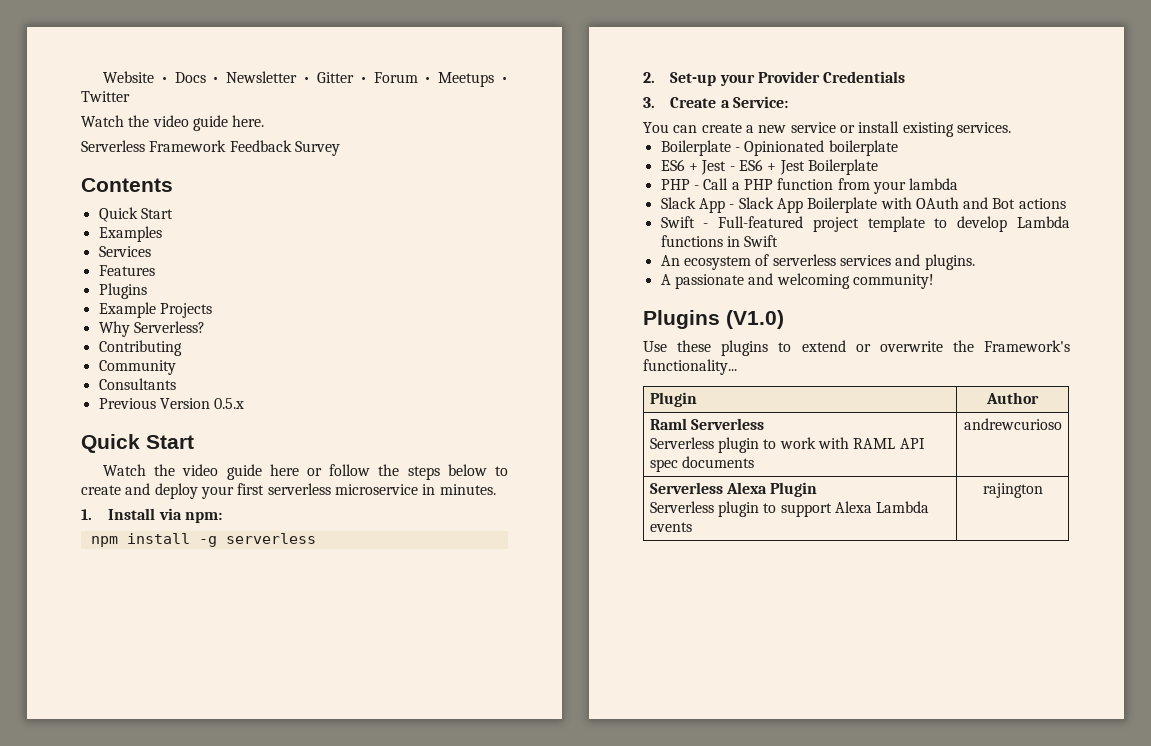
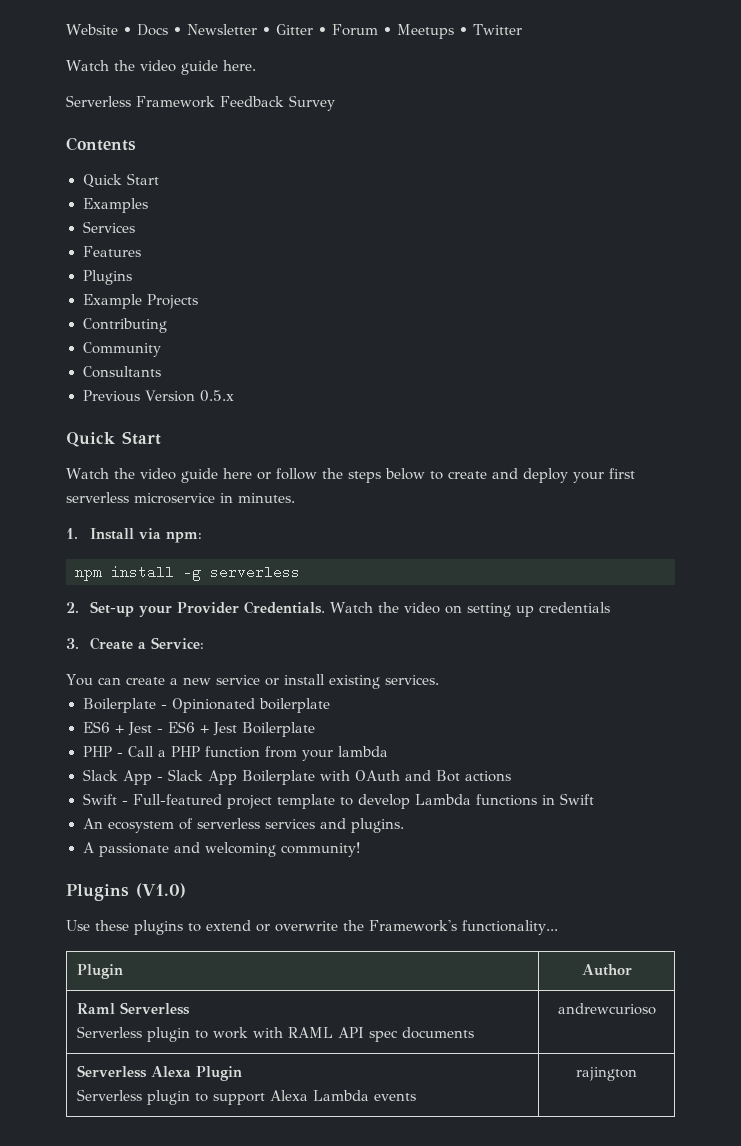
- Why Serverless?
- 2. Set-up your Provider Credentials
+ 2. Set-up your Provider Credentials. Watch the video on setting up credentials

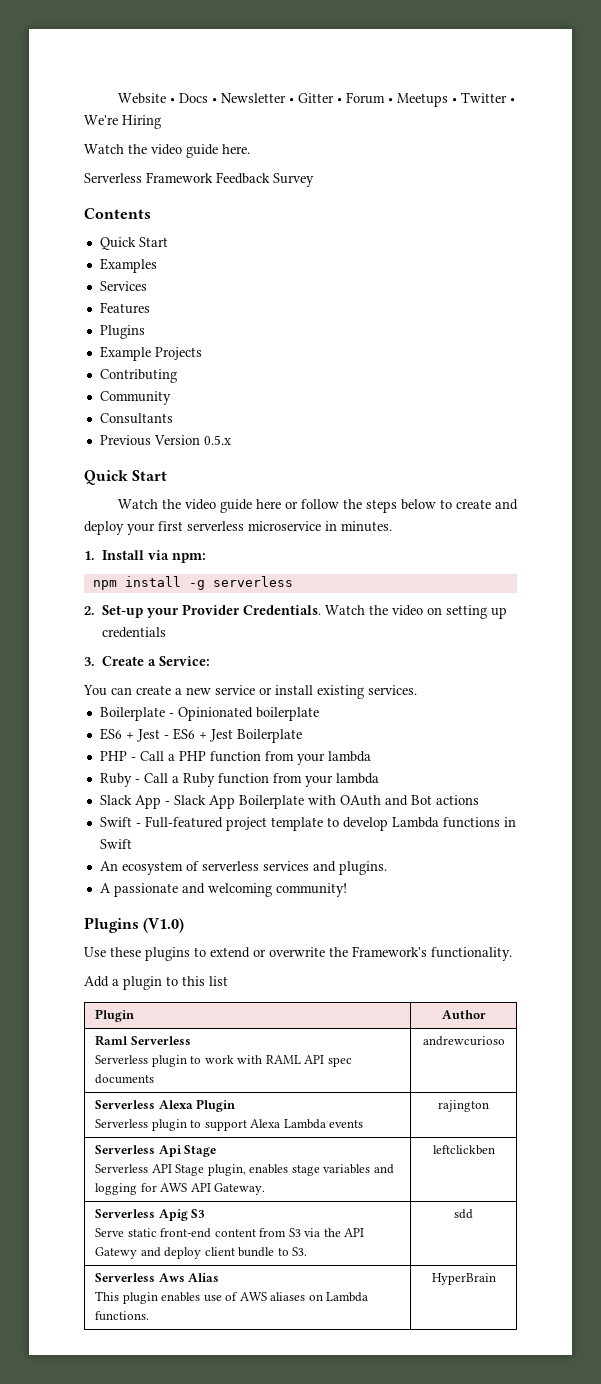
- Website • Docs • Newsletter • Gitter • Forum • Meetups • Twitter
+ Website • Docs • Newsletter • Gitter • Forum • Meetups • Twitter • We're Hiring
+ Ruby - Call a Ruby function from your lambda
- Use these plugins to extend or overwrite the Framework's functionality...
+ Use these plugins to extend or overwrite the Framework's functionality.
+ Add a plugin to this list
+ Serverless Api Stage
+ Serverless API Stage plugin, enables stage variables and logging for AWS API Gateway. | leftclickben
+ Serverless Apig S3
+ Serve static front-end content from S3 via the API Gatewy and deploy client bundle to S3. | sdd
+ Serverless Aws Alias
+ This plugin enables use of AWS aliases on Lambda functions. | HyperBrain

